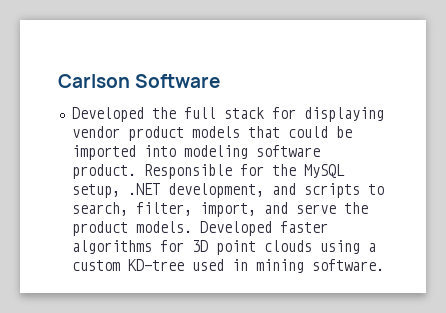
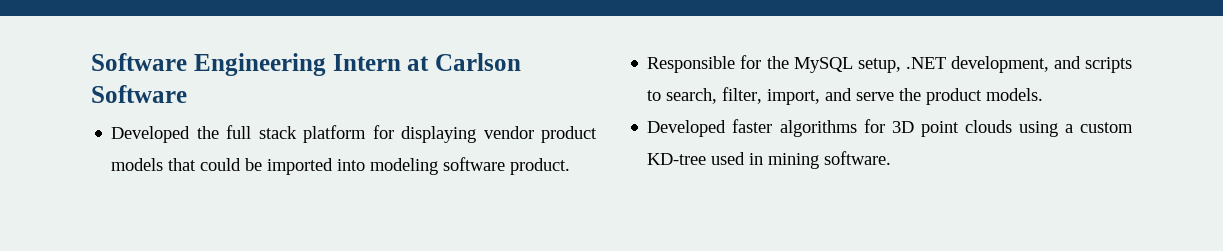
- Carlson Software
+ Software Engineering Intern at Carlson Software
- Developed the full stack for displaying vendor product models that could be imported into modeling software product. Responsible for the MySQL setup, .NET development, and scripts to search, filter, import, and serve the product models. Developed faster algorithms for 3D point clouds using a custom KD-tree used in mining software.
+ Developed the full stack platform for displaying vendor product models that could be imported into modeling software product.
+ Responsible for the MySQL setup, .NET development, and scripts to search, filter, import, and serve the product models.
+ Developed faster algorithms for 3D point clouds using a custom KD-tree used in mining software.

